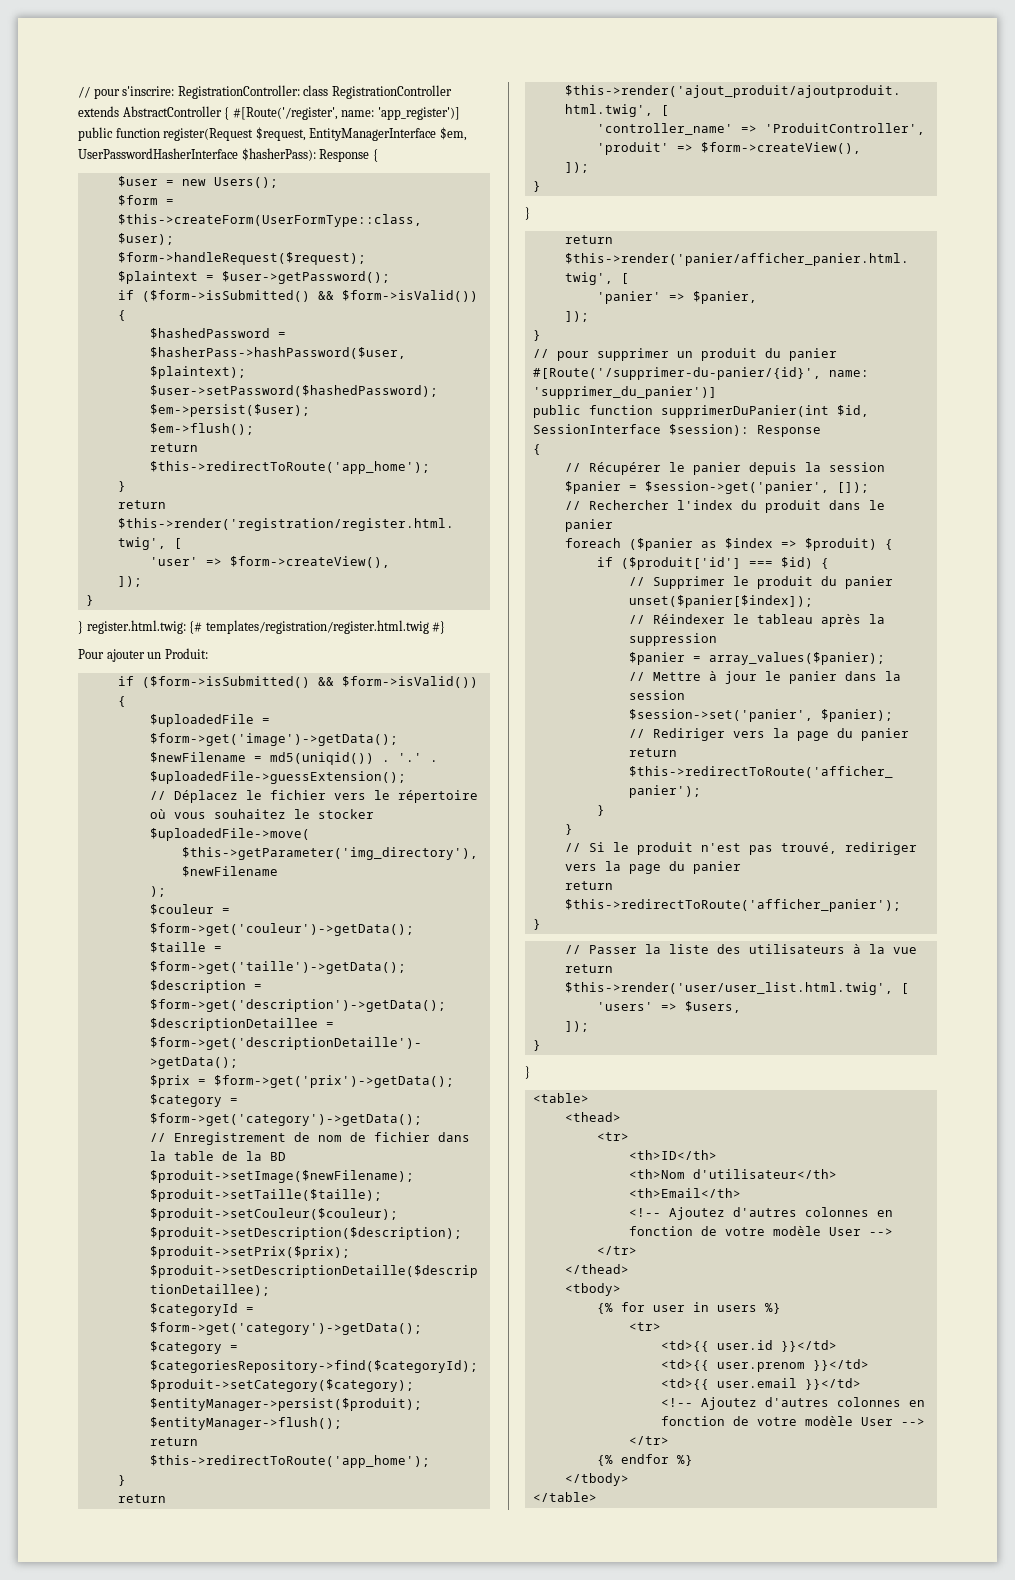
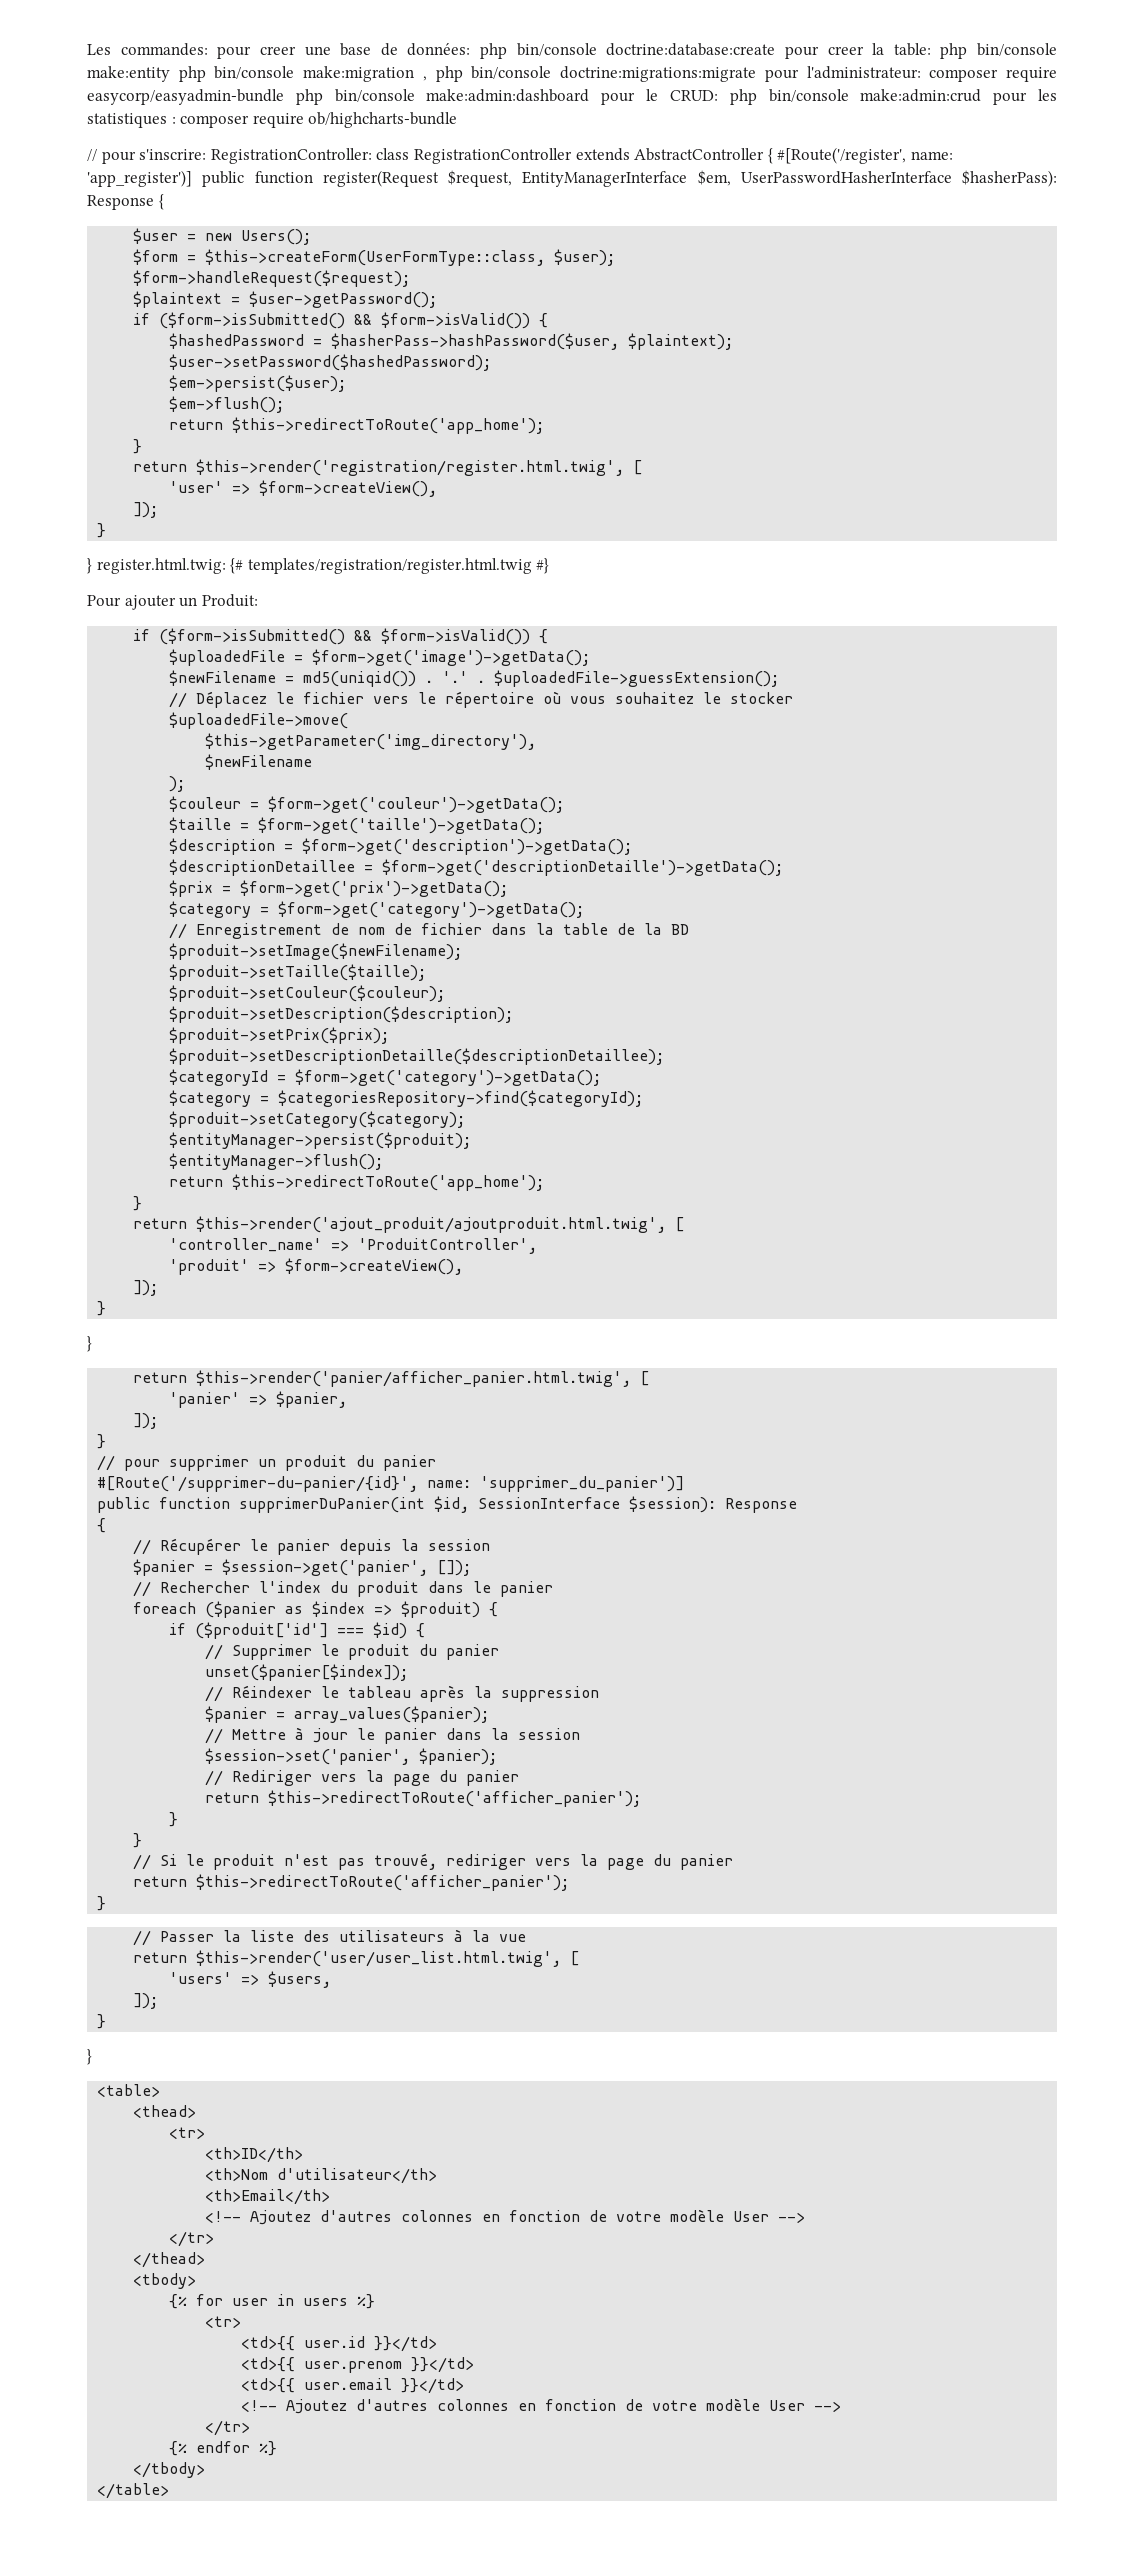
+ Les commandes: pour creer une base de données: php bin/console doctrine:database:create pour creer la table: php bin/console make:entity php bin/console make:migration , php bin/console doctrine:migrations:migrate pour l'administrateur: composer require easycorp/easyadmin-bundle php bin/console make:admin:dashboard pour le CRUD: php bin/console make:admin:crud pour les statistiques : composer require ob/highcharts-bundle

